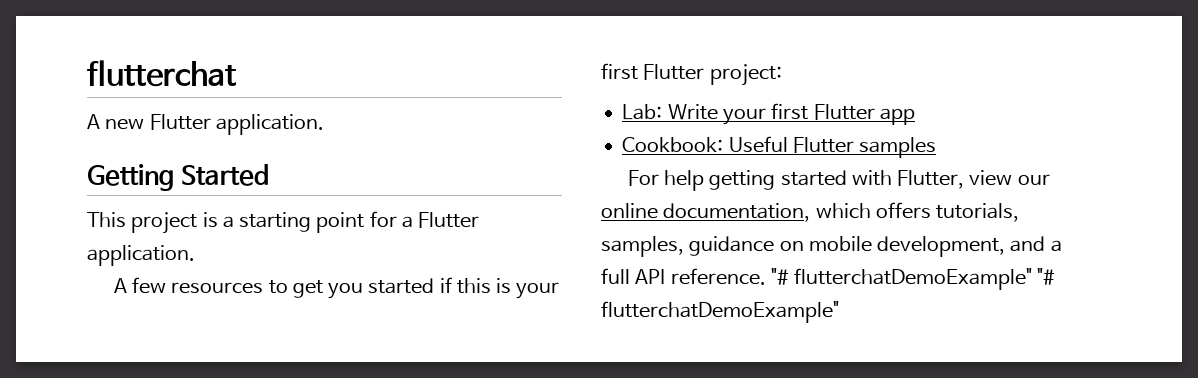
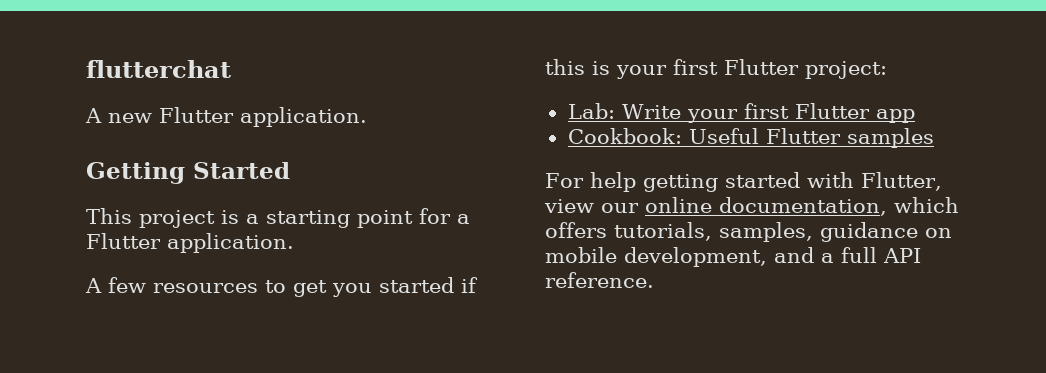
- "# flutterchatDemoExample" "# flutterchatDemoExample"

